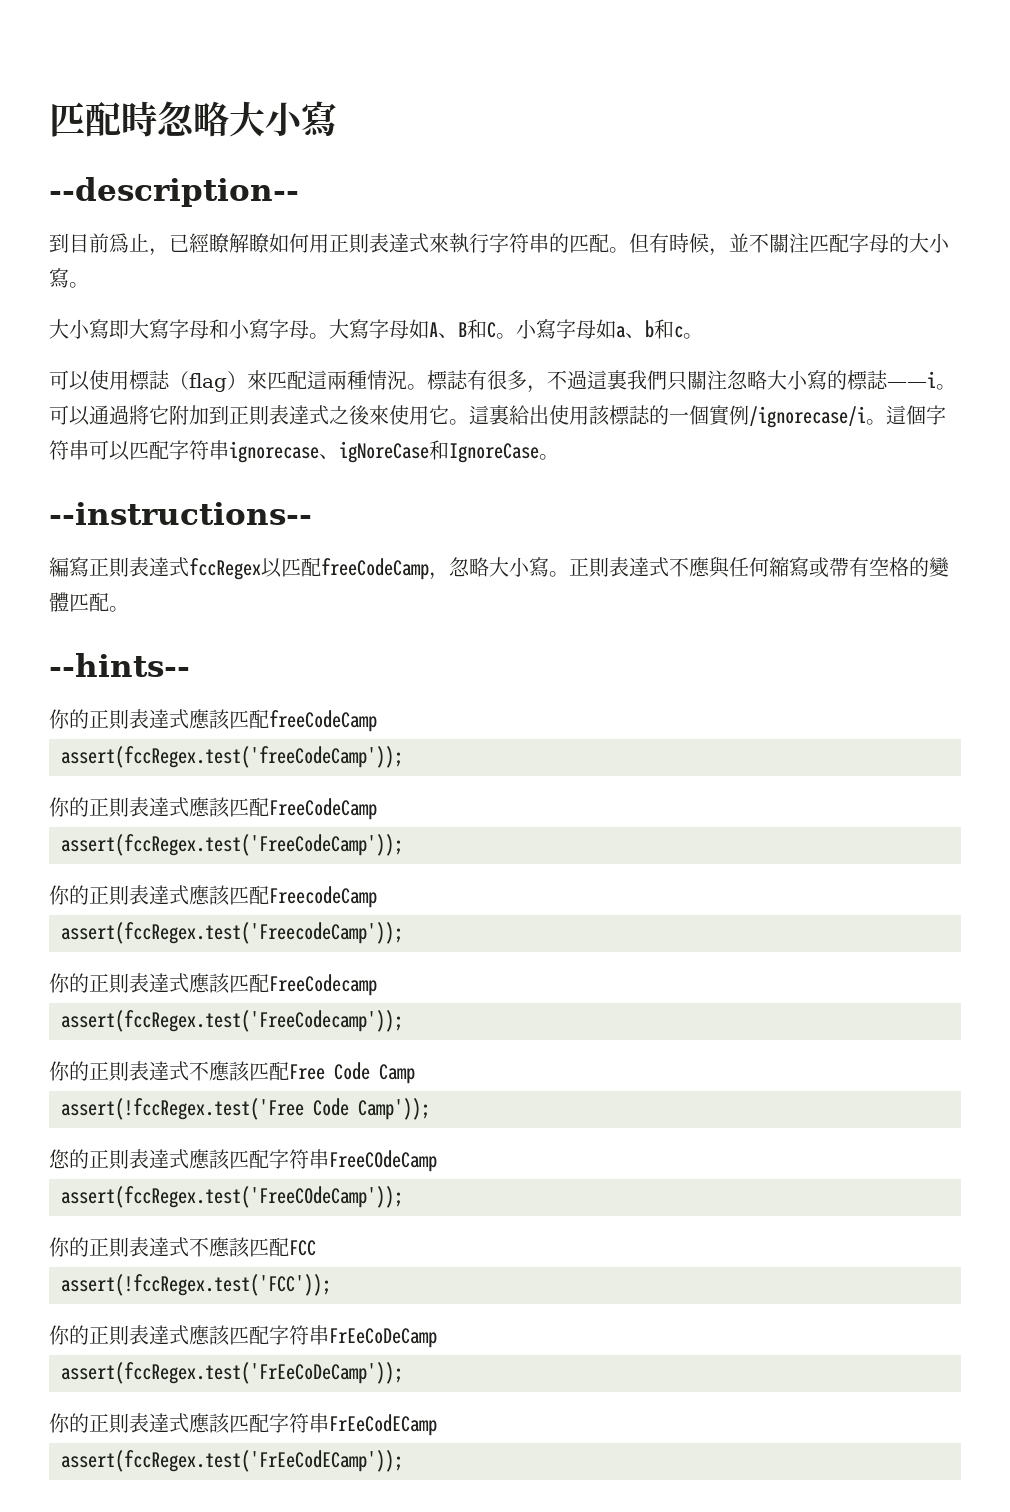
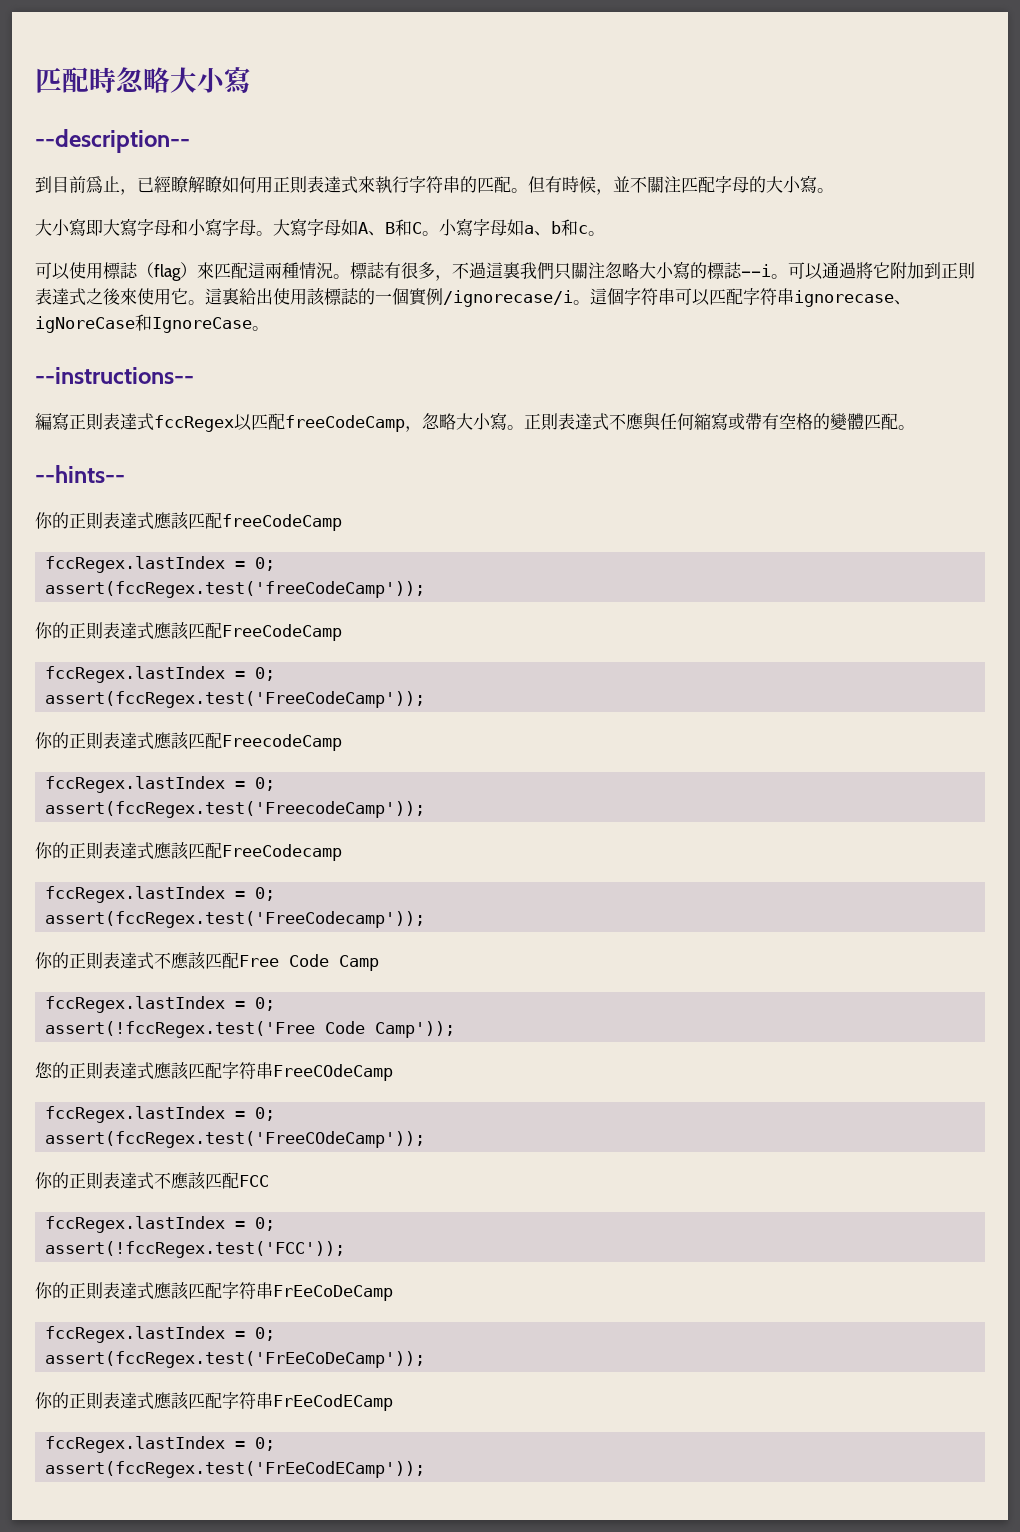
  你的正則表達式應該匹配freeCodeCamp
+ fccRegex.lastIndex = 0;
  你的正則表達式應該匹配FreeCodeCamp
+ fccRegex.lastIndex = 0;
  你的正則表達式應該匹配FreecodeCamp
+ fccRegex.lastIndex = 0;
  你的正則表達式應該匹配FreeCodecamp
+ fccRegex.lastIndex = 0;
  你的正則表達式不應該匹配Free Code Camp
+ fccRegex.lastIndex = 0;
  您的正則表達式應該匹配字符串FreeCOdeCamp
+ fccRegex.lastIndex = 0;
  你的正則表達式不應該匹配FCC
+ fccRegex.lastIndex = 0;
  你的正則表達式應該匹配字符串FrEeCoDeCamp
+ fccRegex.lastIndex = 0;
  你的正則表達式應該匹配字符串FrEeCodECamp
+ fccRegex.lastIndex = 0;

